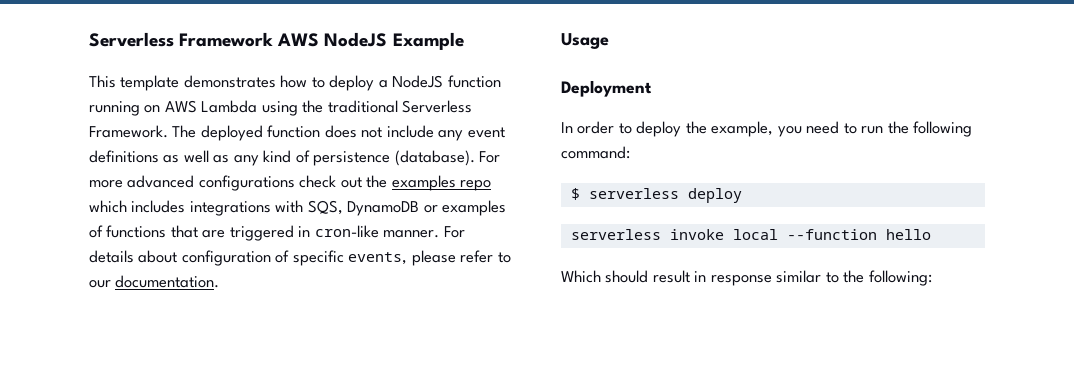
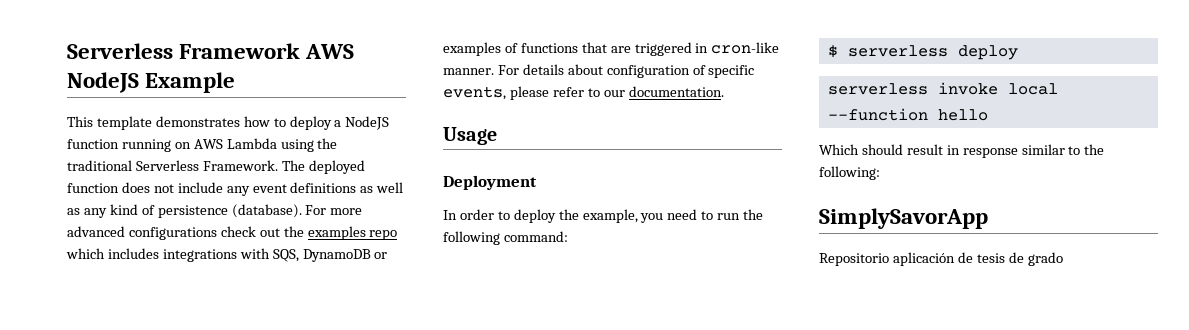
+ SimplySavorApp
+ Repositorio aplicación de tesis de grado

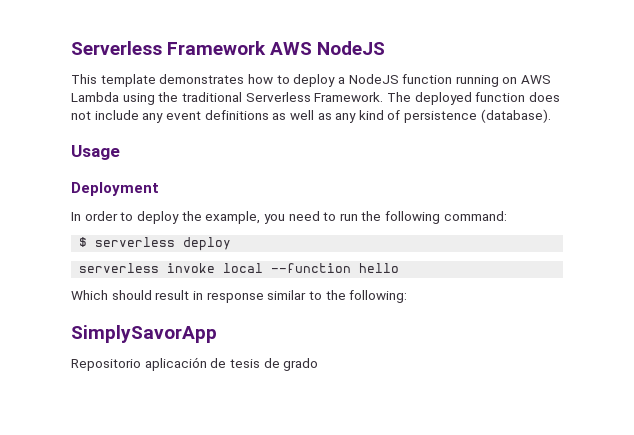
- Serverless Framework AWS NodeJS Example
+ Serverless Framework AWS NodeJS
- For more advanced configurations check out the examples repo which includes integrations with SQS, DynamoDB or examples of functions that are triggered in cron-like manner. For details about configuration of specific events, please refer to our documentation.

